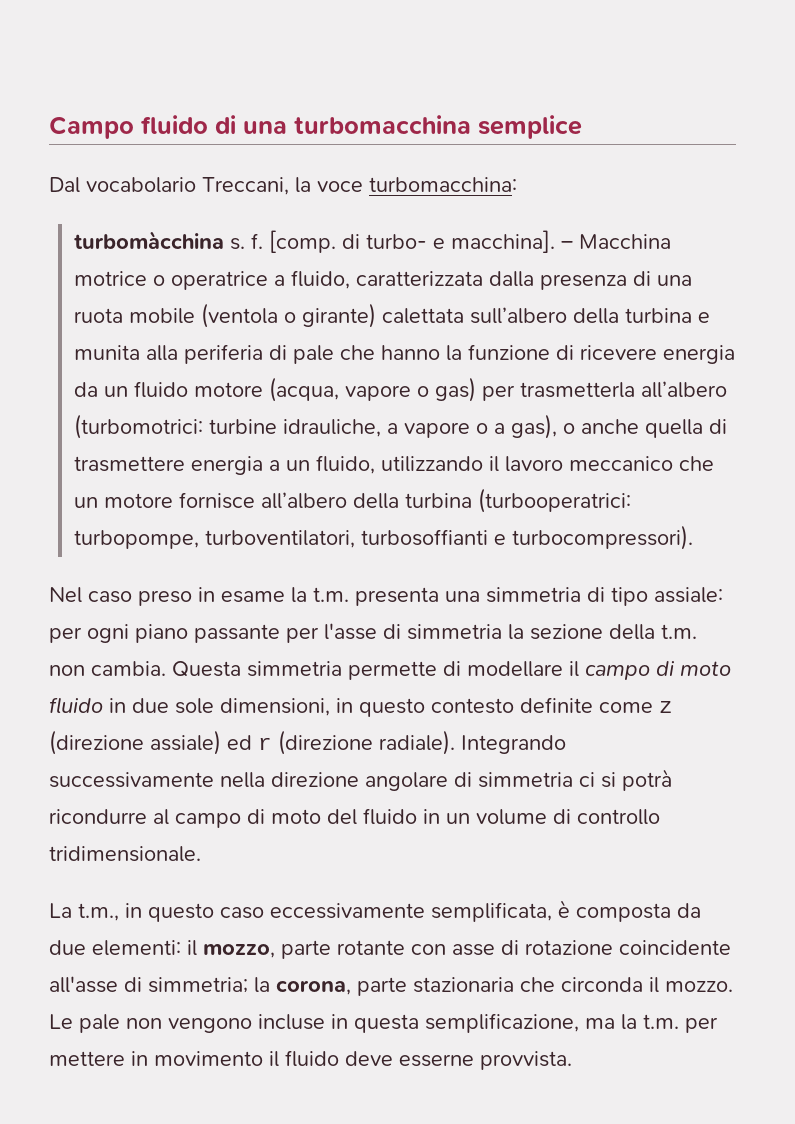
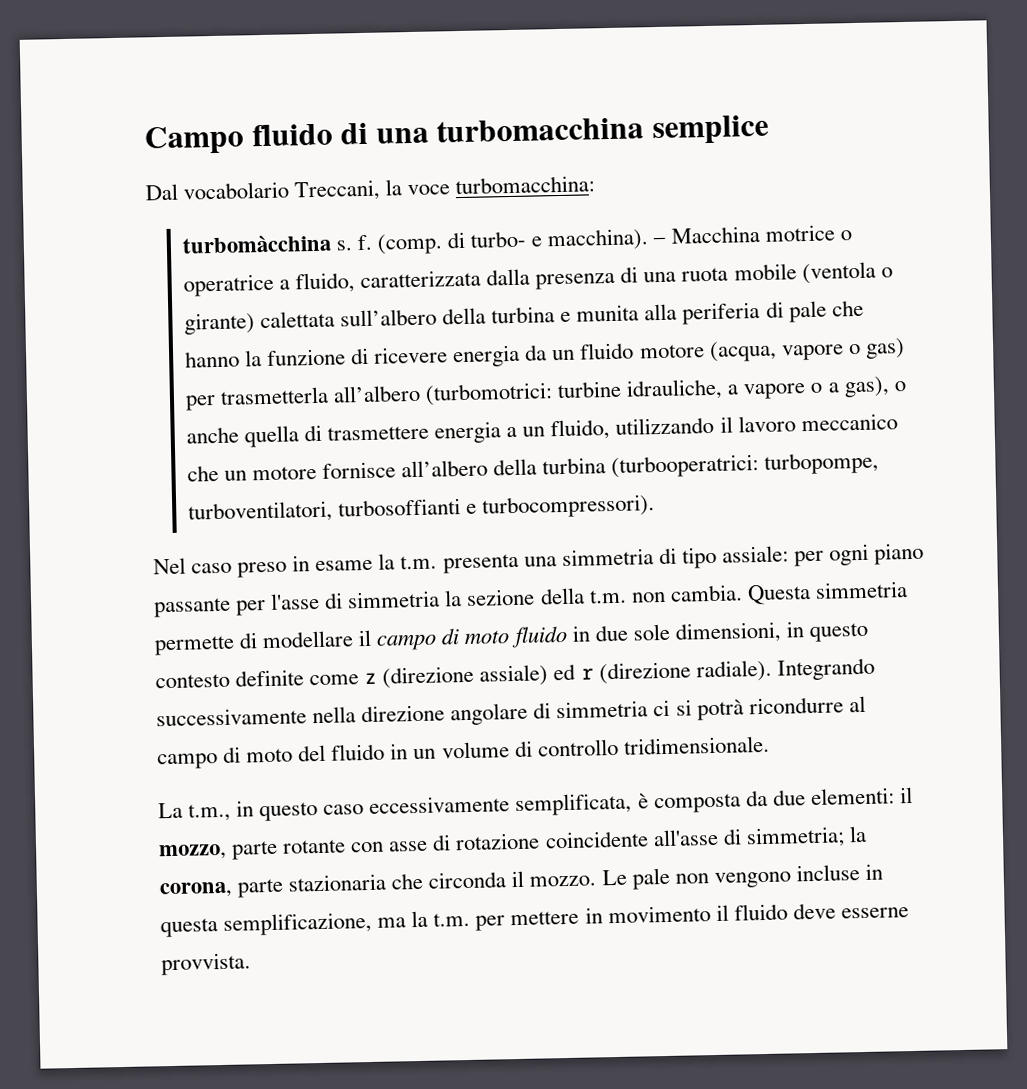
- [comp. di turbo- e macchina].
+ (comp. di turbo- e macchina).

